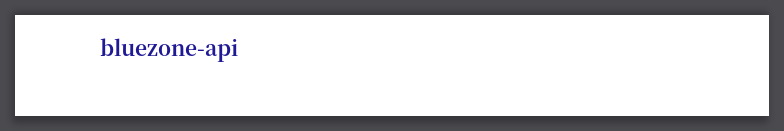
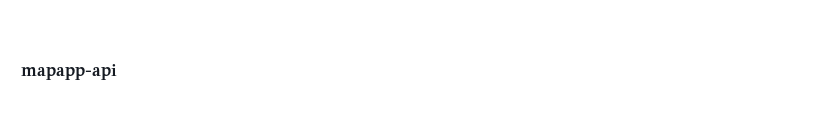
- bluezone-api
+ mapapp-api

